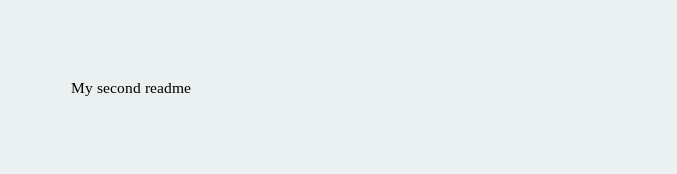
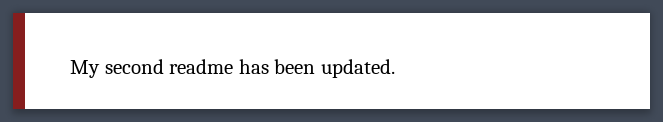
- My second readme
+ My second readme has been updated.

